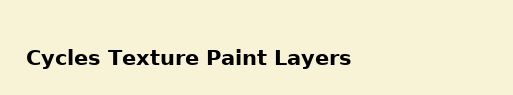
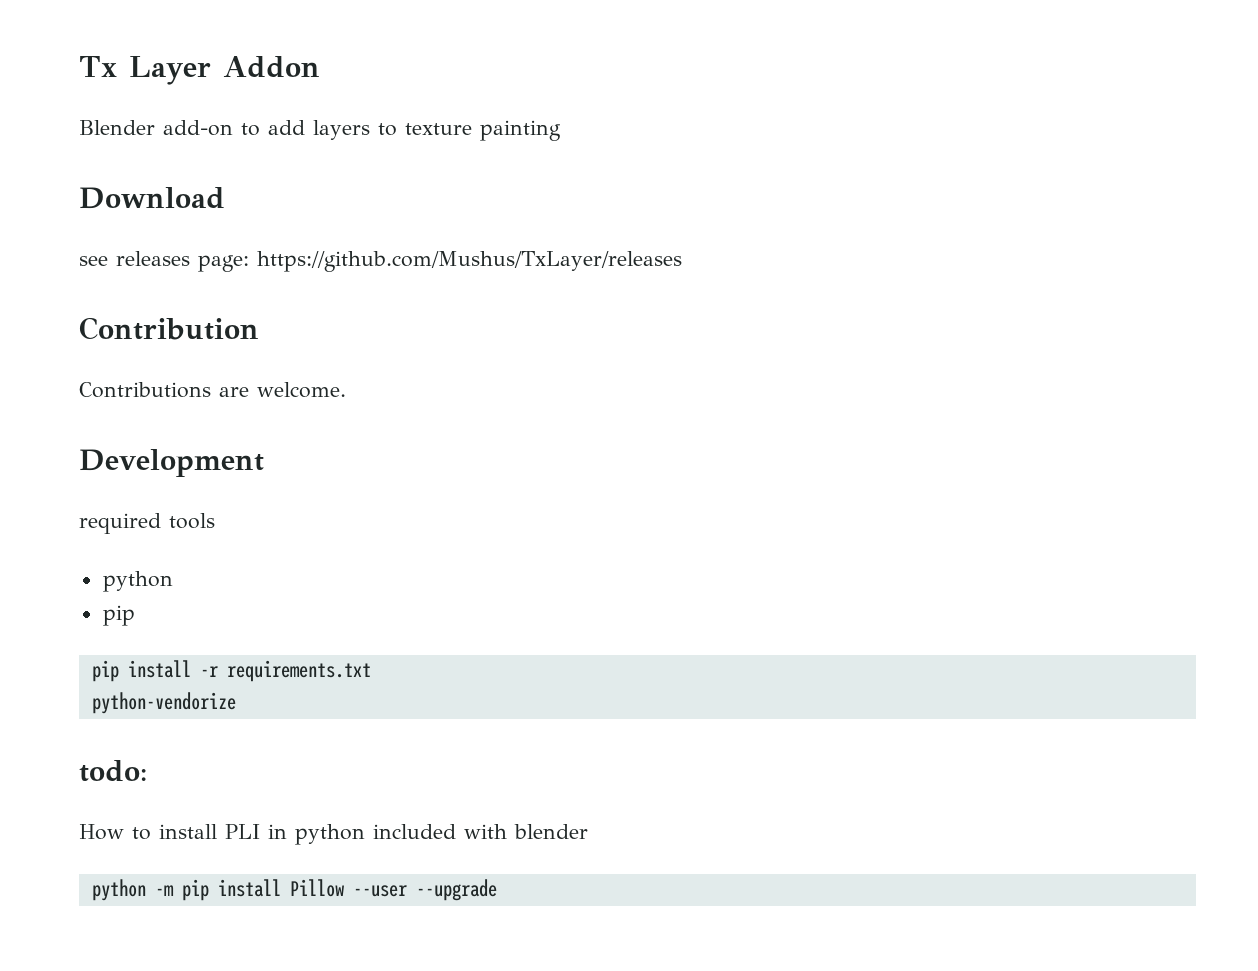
- Cycles Texture Paint Layers
+ Tx Layer Addon
+ Blender add-on to add layers to texture painting
+ Download
+ see releases page: https://github.com/Mushus/TxLayer/releases
+ Contribution
+ Contributions are welcome.
+ Development
+ required tools
+ python
+ pip
+ pip install -r requirements.txt
+ python-vendorize
+ todo:
+ How to install PLI in python included with blender
+ python -m pip install Pillow --user --upgrade

